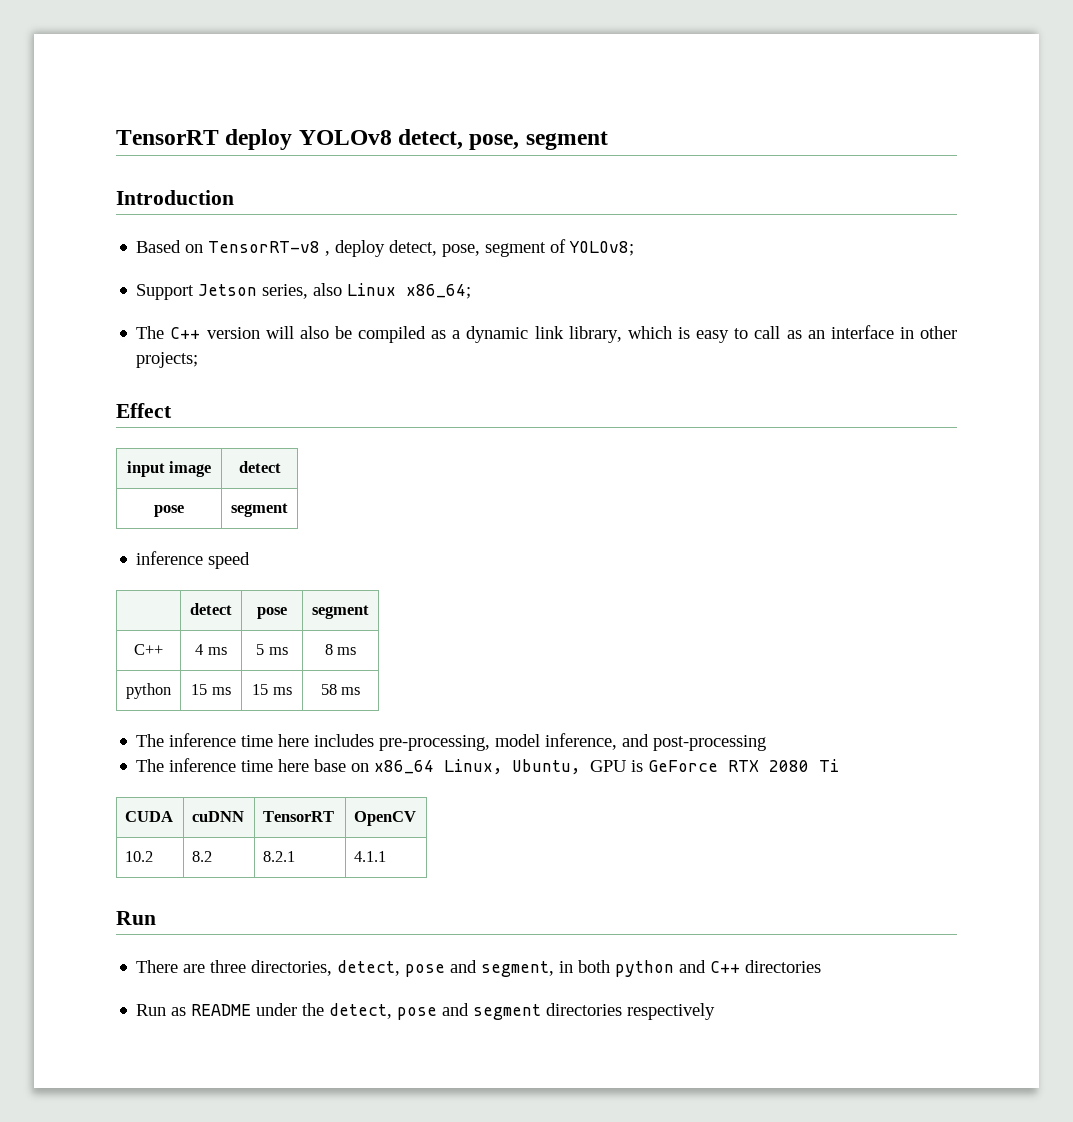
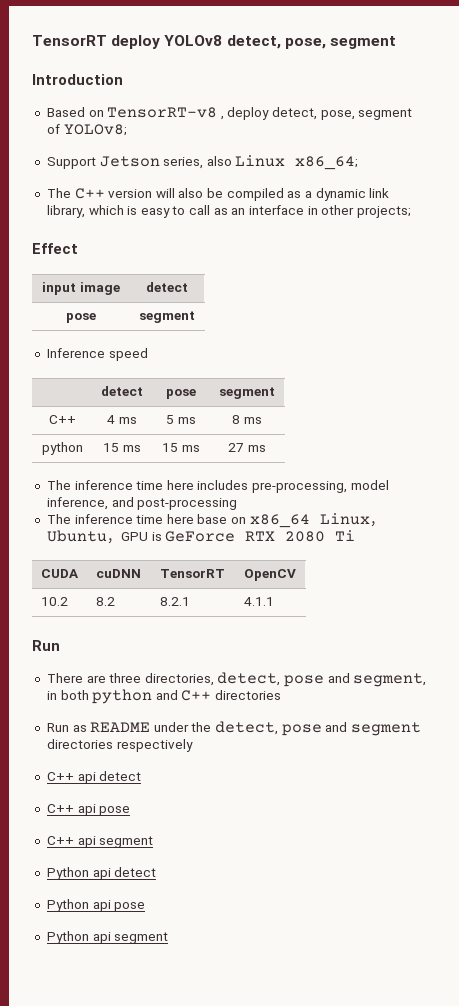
- inference speed
+ Inference speed
- python | 15 ms | 15 ms | 58 ms
+ python | 15 ms | 15 ms | 27 ms
+ C++ api detect
+ C++ api pose
+ C++ api segment
+ Python api detect
+ Python api pose
+ Python api segment

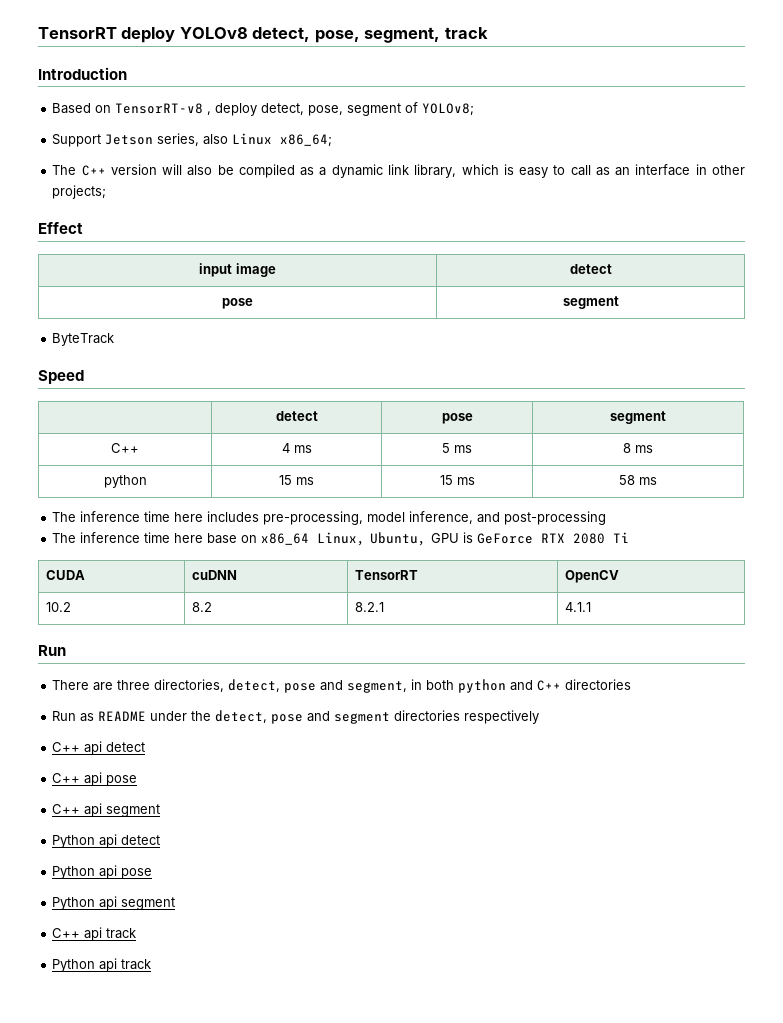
- TensorRT deploy YOLOv8 detect, pose, segment
+ TensorRT deploy YOLOv8 detect, pose, segment, track
- Inference speed
+ ByteTrack
+ Speed
- python | 15 ms | 15 ms | 27 ms
+ python | 15 ms | 15 ms | 58 ms
+ C++ api track
+ Python api track

